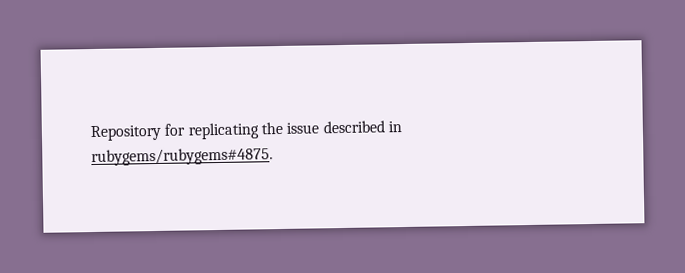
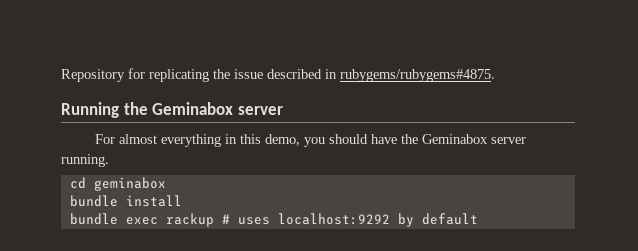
+ Running the Geminabox server
+ For almost everything in this demo, you should have the Geminabox server running.
+ cd geminabox
+ bundle install
+ bundle exec rackup # uses localhost:9292 by default

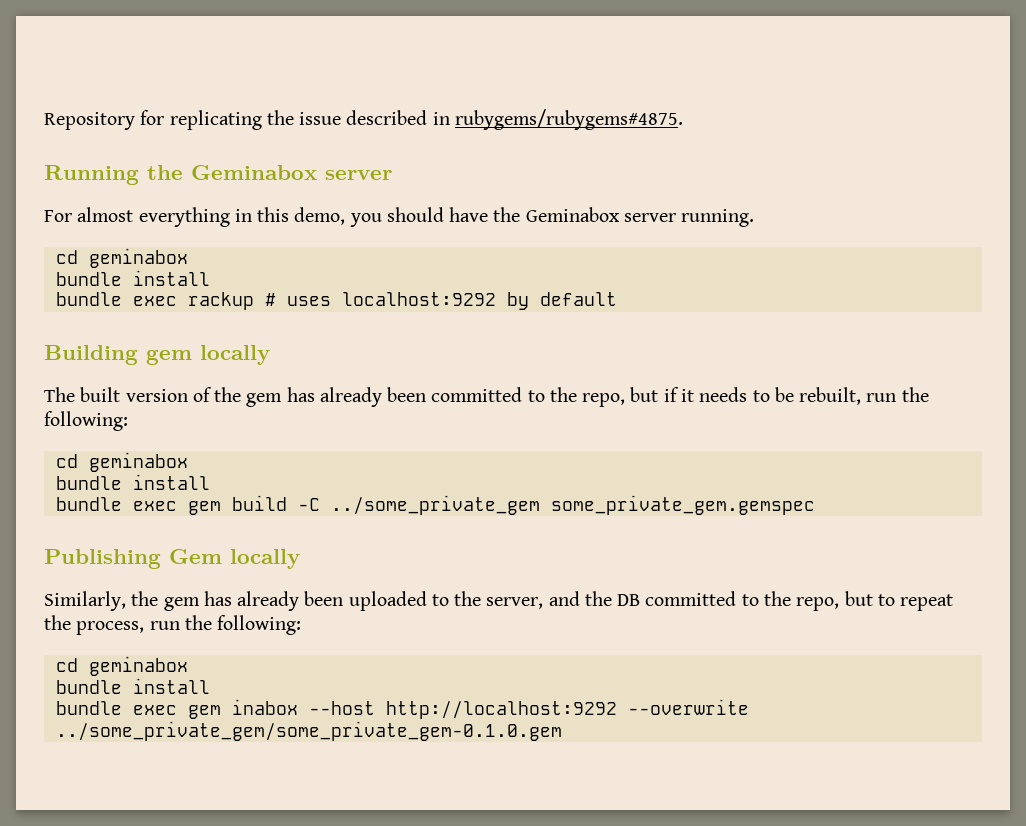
+ Building gem locally
+ The built version of the gem has already been committed to the repo, but if it needs to be rebuilt, run the following:
+ cd geminabox
+ bundle install
+ bundle exec gem build -C ../some_private_gem some_private_gem.gemspec
+ Publishing Gem locally
+ Similarly, the gem has already been uploaded to the server, and the DB committed to the repo, but to repeat the process, run the following:
+ cd geminabox
+ bundle install
+ bundle exec gem inabox --host http://localhost:9292 --overwrite ../some_private_gem/some_private_gem-0.1.0.gem

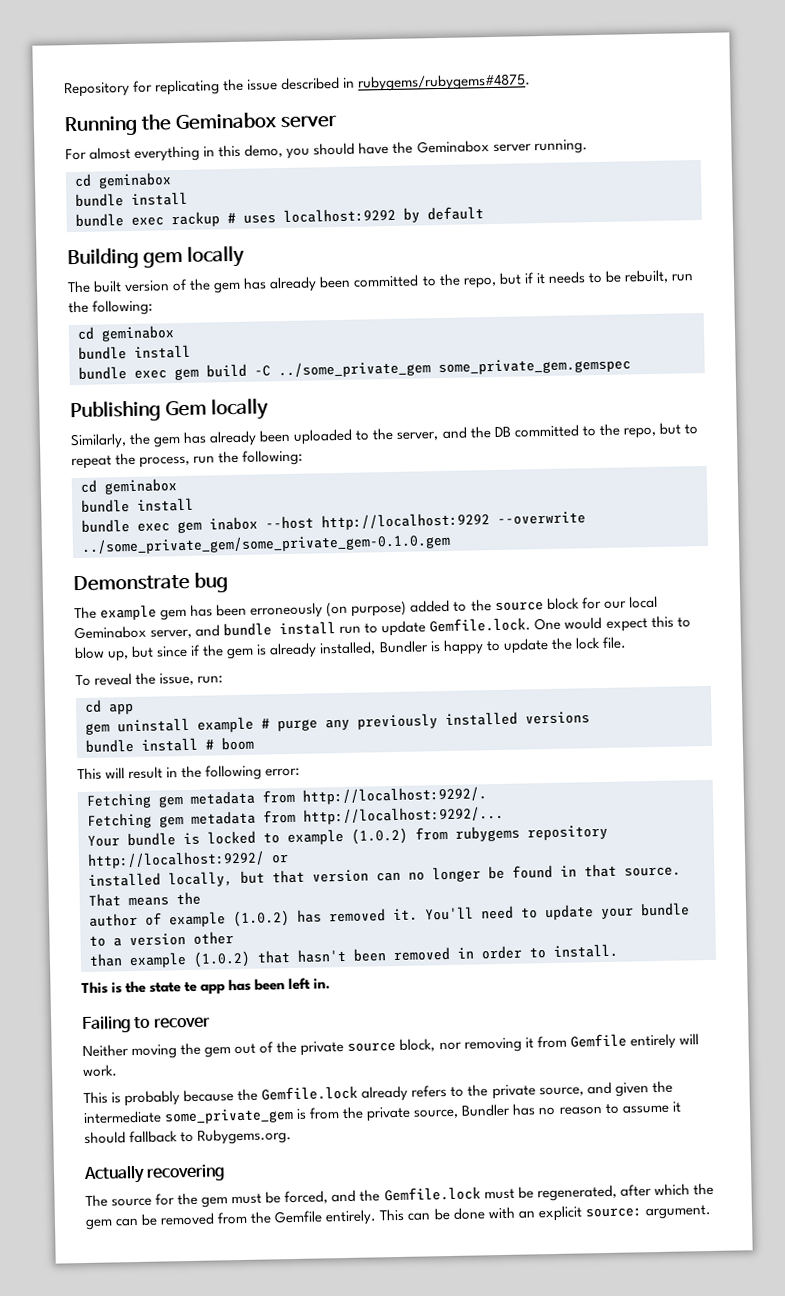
+ Demonstrate bug
+ The example gem has been erroneously (on purpose) added to the source block for our local Geminabox server, and bundle install run to update Gemfile.lock. One would expect this to blow up, but since if the gem is already installed, Bundler is happy to update the lock file.
+ To reveal the issue, run:
+ cd app
+ gem uninstall example # purge any previously installed versions
+ bundle install # boom
+ This will result in the following error:
+ Fetching gem metadata from http://localhost:9292/.
+ Fetching gem metadata from http://localhost:9292/...
+ Your bundle is locked to example (1.0.2) from rubygems repository http://localhost:9292/ or
+ installed locally, but that version can no longer be found in that source. That means the
+ author of example (1.0.2) has removed it. You'll need to update your bundle to a version other
+ than example (1.0.2) that hasn't been removed in order to install.
+ This is the state te app has been left in.
+ Failing to recover
+ Neither moving the gem out of the private source block, nor removing it from Gemfile entirely will work.
+ This is probably because the Gemfile.lock already refers to the private source, and given the intermediate some_private_gem is from the private source, Bundler has no reason to assume it should fallback to Rubygems.org.
+ Actually recovering
+ The source for the gem must be forced, and the Gemfile.lock must be regenerated, after which the gem can be removed from the Gemfile entirely. This can be done with an explicit source: argument.

